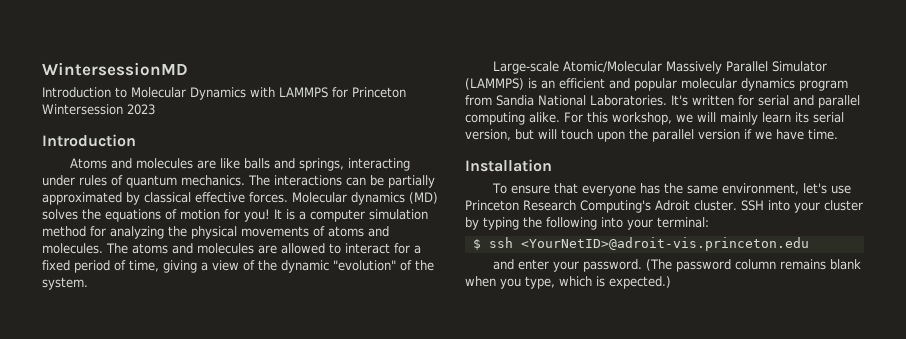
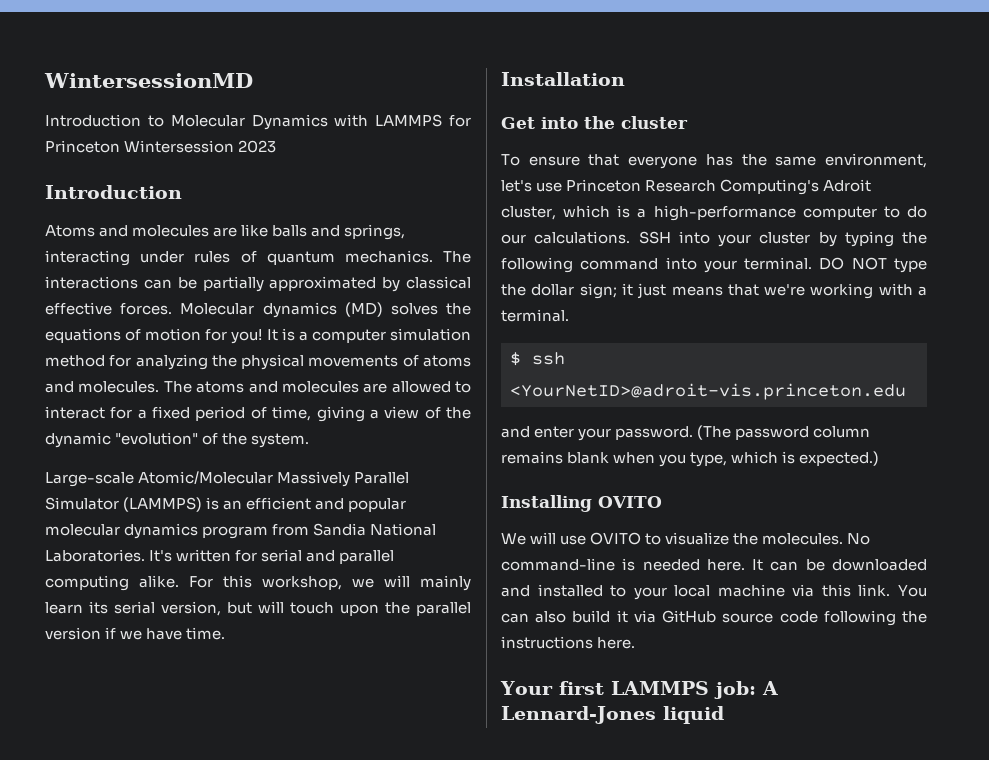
+ Get into the cluster
- To ensure that everyone has the same environment, let's use Princeton Research Computing's Adroit cluster.
+ To ensure that everyone has the same environment, let's use Princeton Research Computing's Adroit cluster, which is a high-performance computer to do our calculations.
- SSH into your cluster by typing the following into your terminal:
+ SSH into your cluster by typing the following command into your terminal. DO NOT type the dollar sign; it just means that we're working with a terminal.
+ Installing OVITO
+ We will use OVITO to visualize the molecules. No command-line is needed here. It can be downloaded and installed to your local machine via this link. You can also build it via GitHub source code following the instructions here.
+ Your first LAMMPS job: A Lennard-Jones liquid

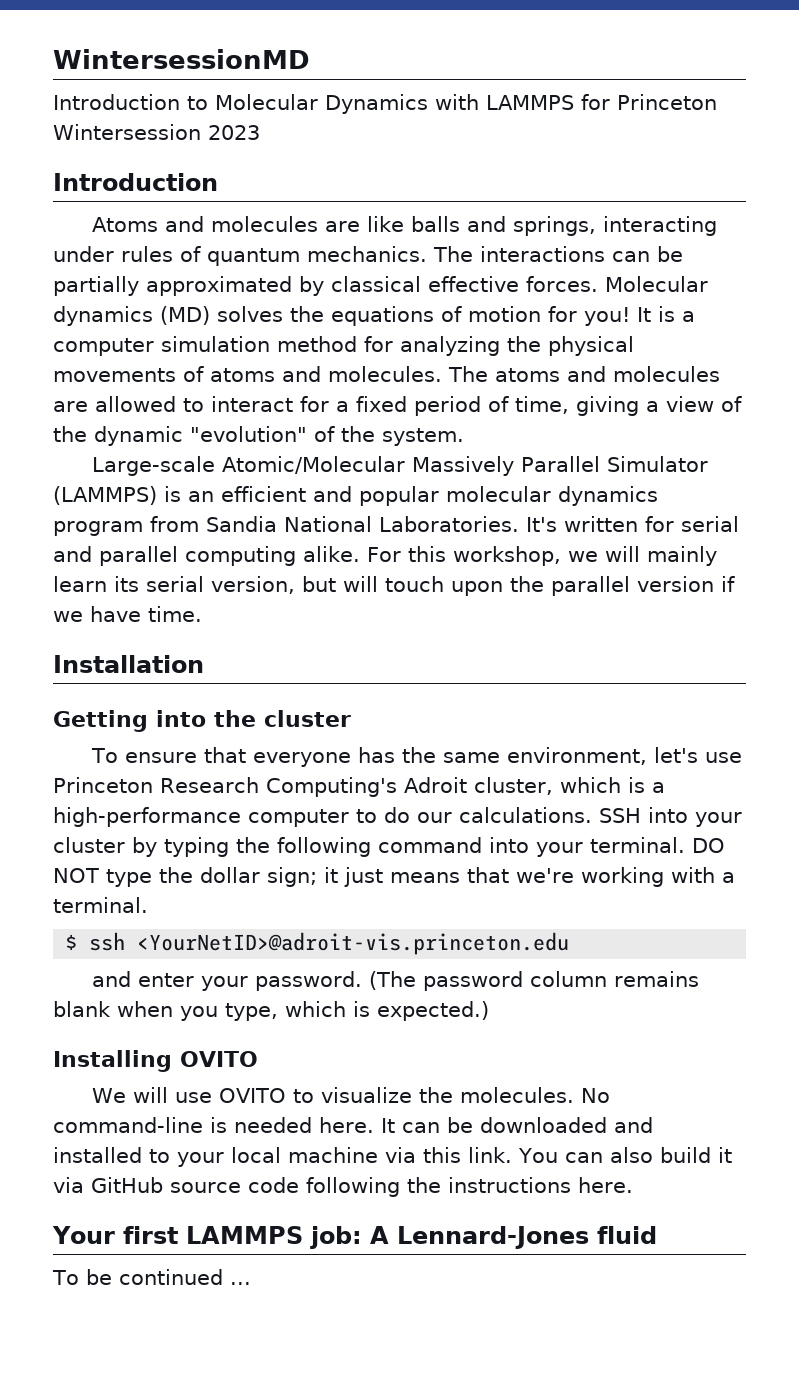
- Get into the cluster
+ Getting into the cluster
- Your first LAMMPS job: A Lennard-Jones liquid
+ Your first LAMMPS job: A Lennard-Jones fluid
+ To be continued ...

